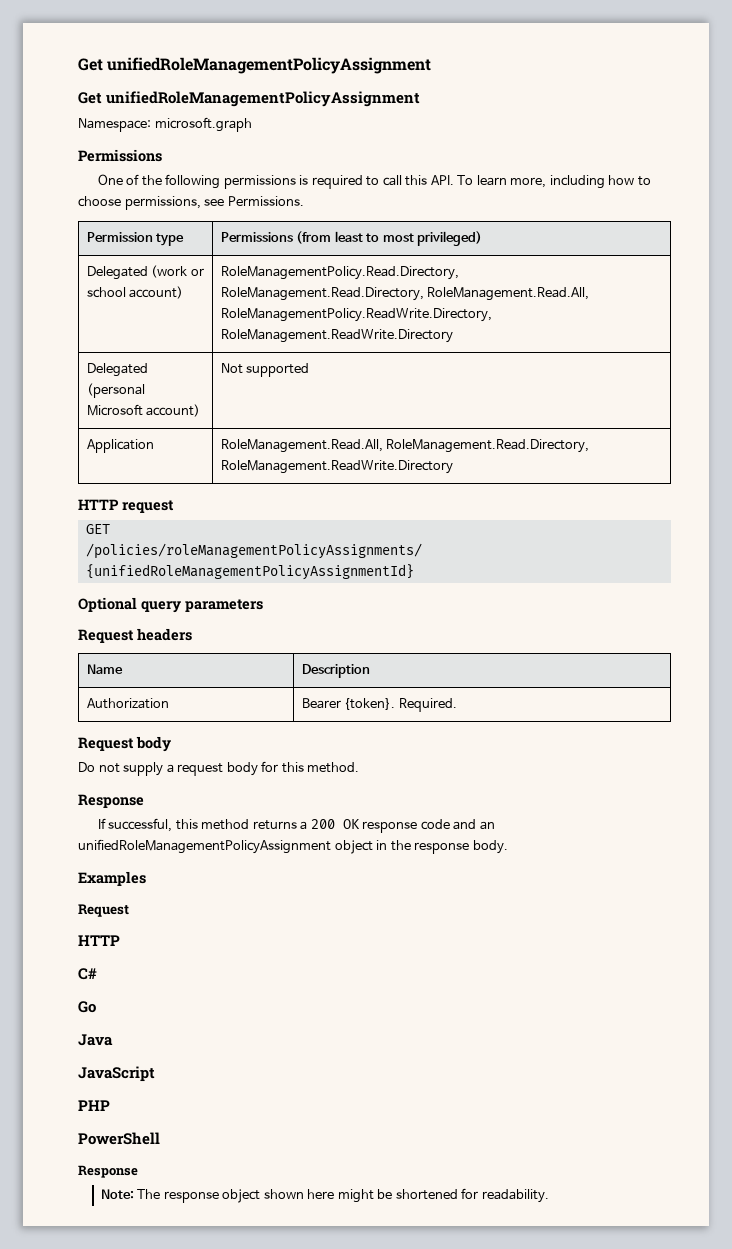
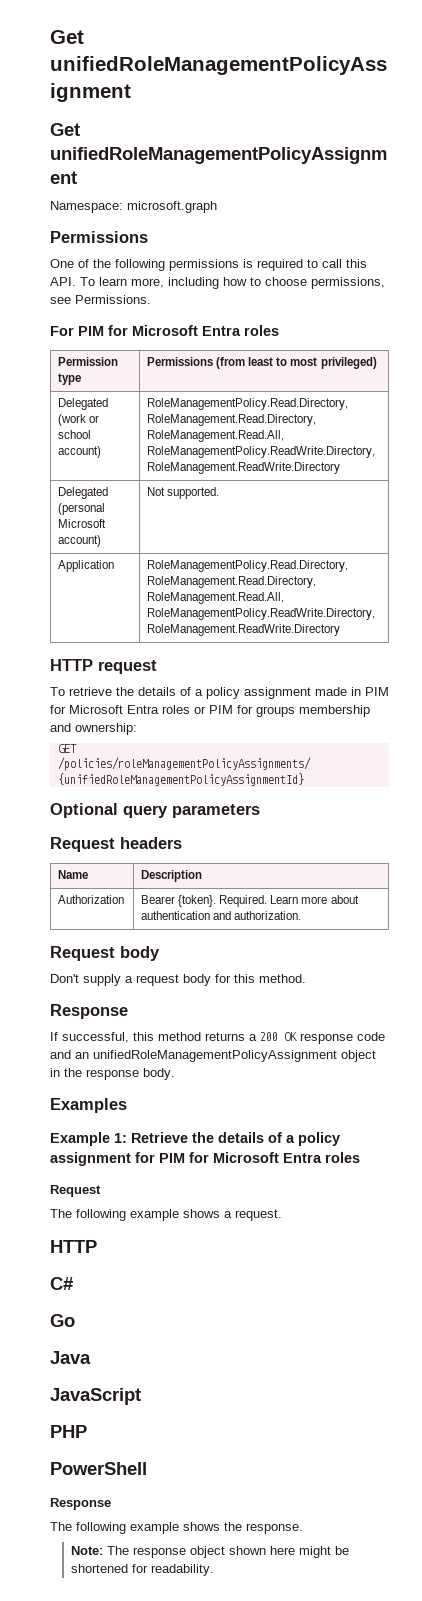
+ For PIM for Microsoft Entra roles
- Delegated (personal Microsoft account) | Not supported
+ Delegated (personal Microsoft account) | Not supported.
- Application | RoleManagement.Read.All, RoleManagement.Read.Directory, RoleManagement.ReadWrite.Directory
+ Application | RoleManagementPolicy.Read.Directory, RoleManagement.Read.Directory, RoleManagement.Read.All, RoleManagementPolicy.ReadWrite.Directory, RoleManagement.ReadWrite.Directory
+ To retrieve the details of a policy assignment made in PIM for Microsoft Entra roles or PIM for groups membership and ownership:
- Authorization | Bearer {token}. Required.
+ Authorization | Bearer {token}. Required. Learn more about authentication and authorization.
- Do not supply a request body for this method.
+ Don't supply a request body for this method.
  Examples
+ Example 1: Retrieve the details of a policy assignment for PIM for Microsoft Entra roles
  Request
+ The following example shows a request.
+ The following example shows the response.

